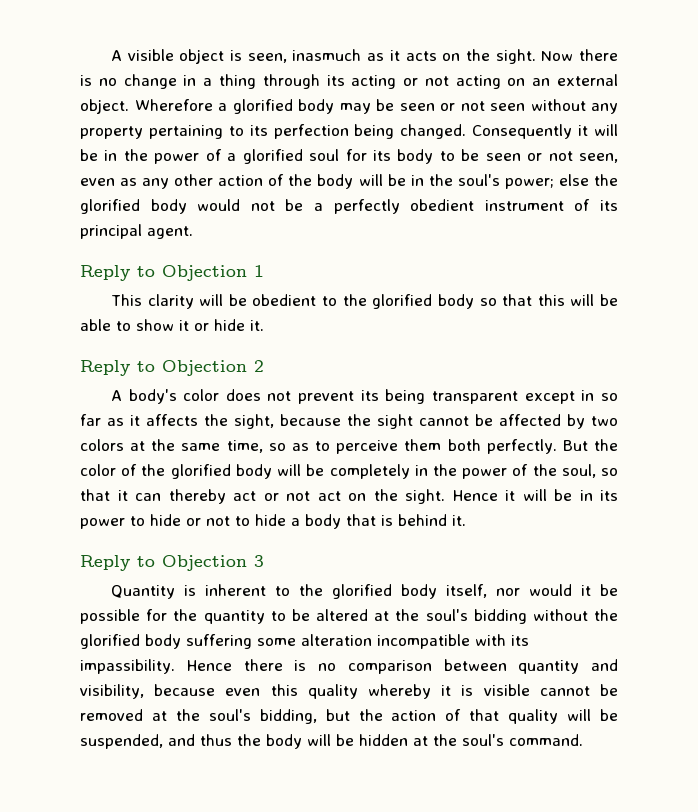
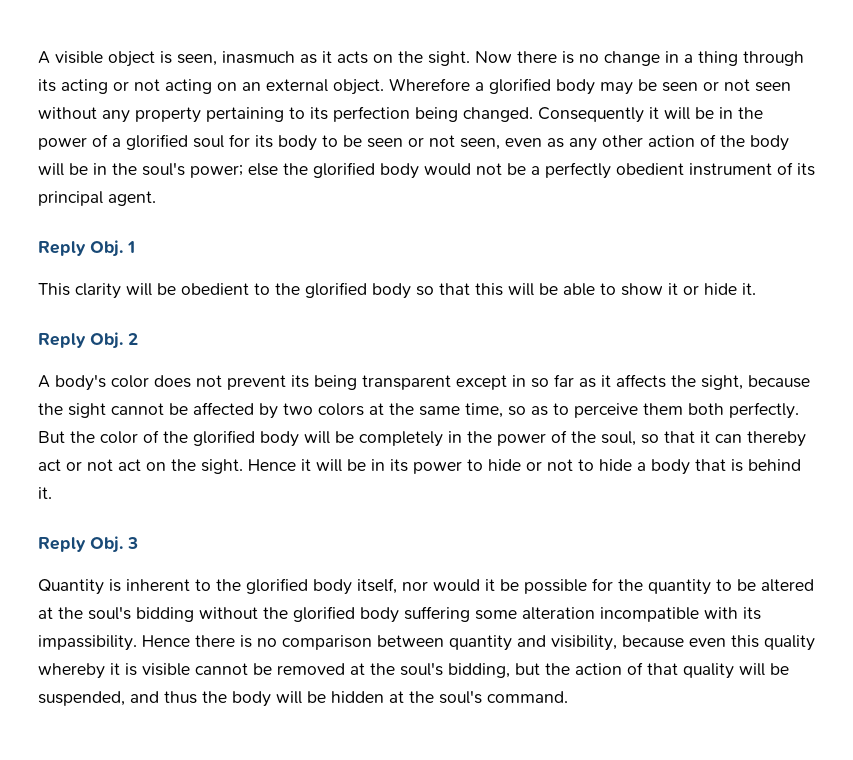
- Reply to Objection 1
+ Reply Obj. 1
- Reply to Objection 2
+ Reply Obj. 2
- Reply to Objection 3
+ Reply Obj. 3

